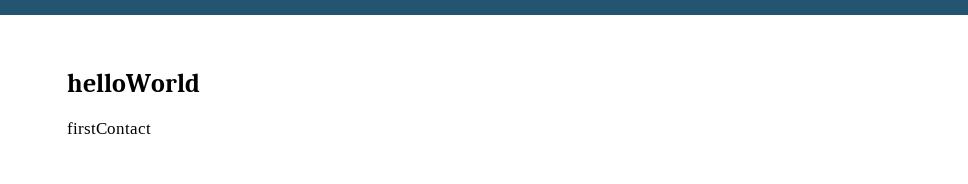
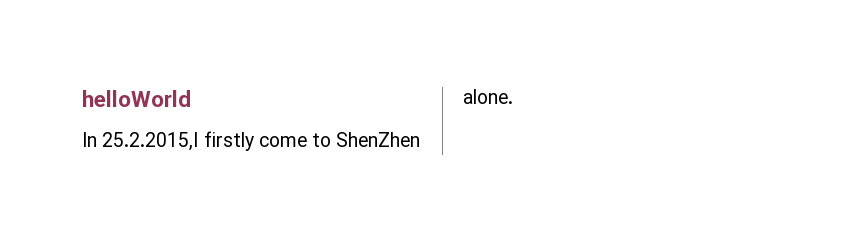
- firstContact
+ In 25.2.2015,I firstly come to ShenZhen alone.

